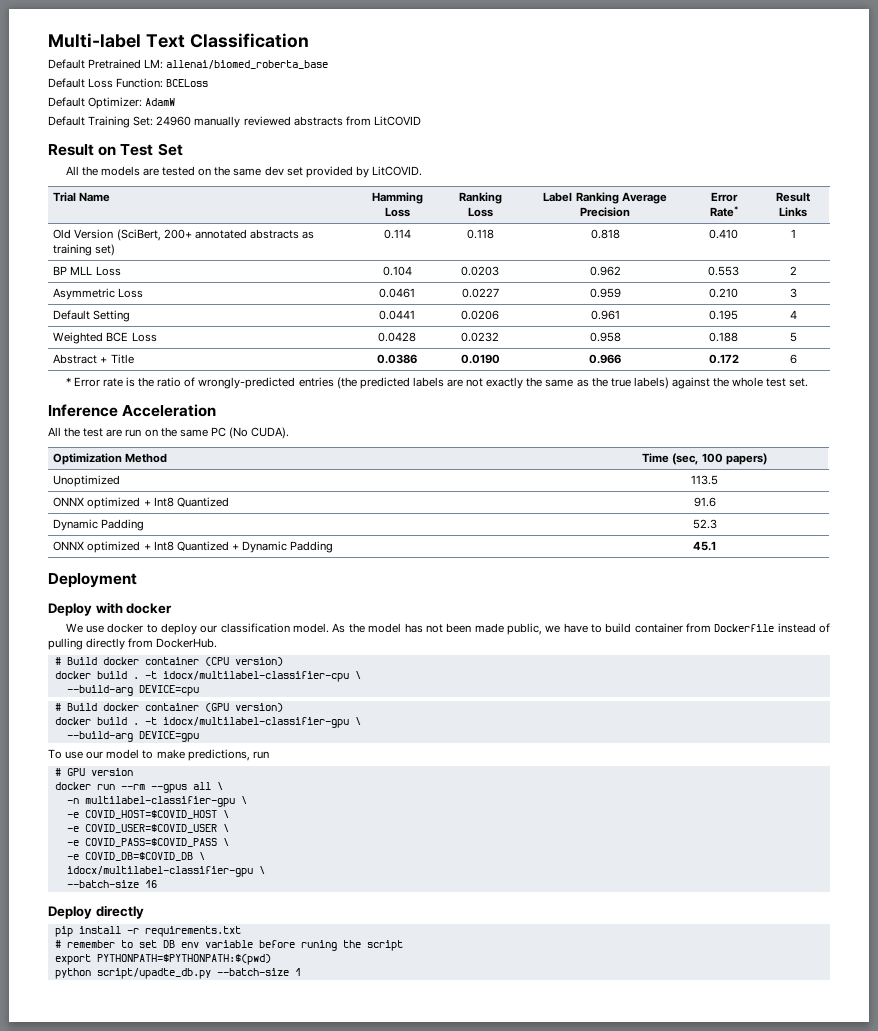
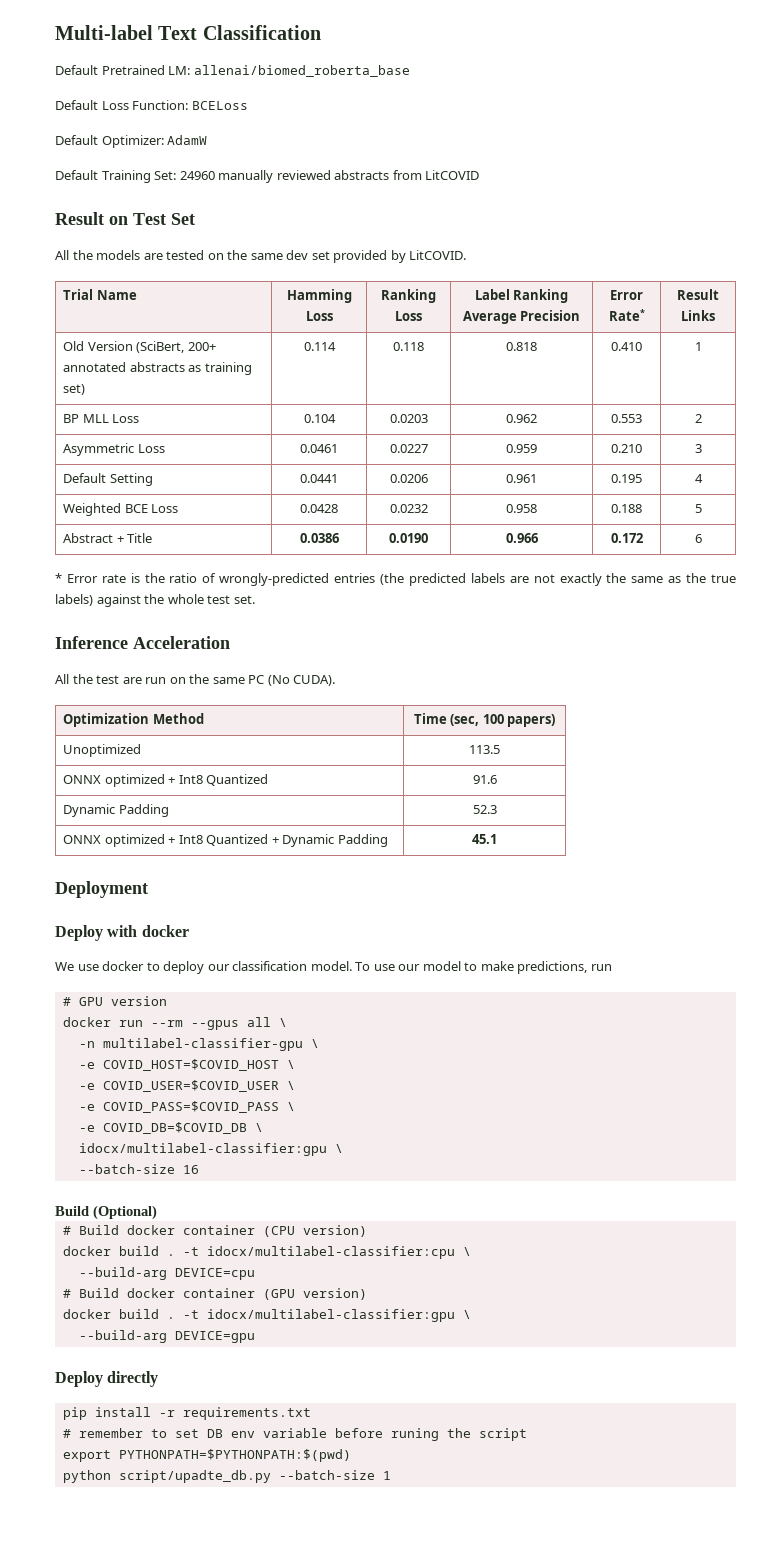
- We use docker to deploy our classification model. As the model has not been made public, we have to build container from Dockerfile instead of pulling directly from DockerHub.
- # Build docker container (CPU version)
- docker build . -t idocx/multilabel-classifier-cpu \
- --build-arg DEVICE=cpu
- # Build docker container (GPU version)
- docker build . -t idocx/multilabel-classifier-gpu \
- --build-arg DEVICE=gpu
- To use our model to make predictions, run
+ We use docker to deploy our classification model. To use our model to make predictions, run
  -e COVID_DB=$COVID_DB \
- idocx/multilabel-classifier-gpu \
+ idocx/multilabel-classifier:gpu \
+ Build (Optional)
+ # Build docker container (CPU version)
+ docker build . -t idocx/multilabel-classifier:cpu \
+ --build-arg DEVICE=cpu
+ # Build docker container (GPU version)
+ docker build . -t idocx/multilabel-classifier:gpu \
+ --build-arg DEVICE=gpu

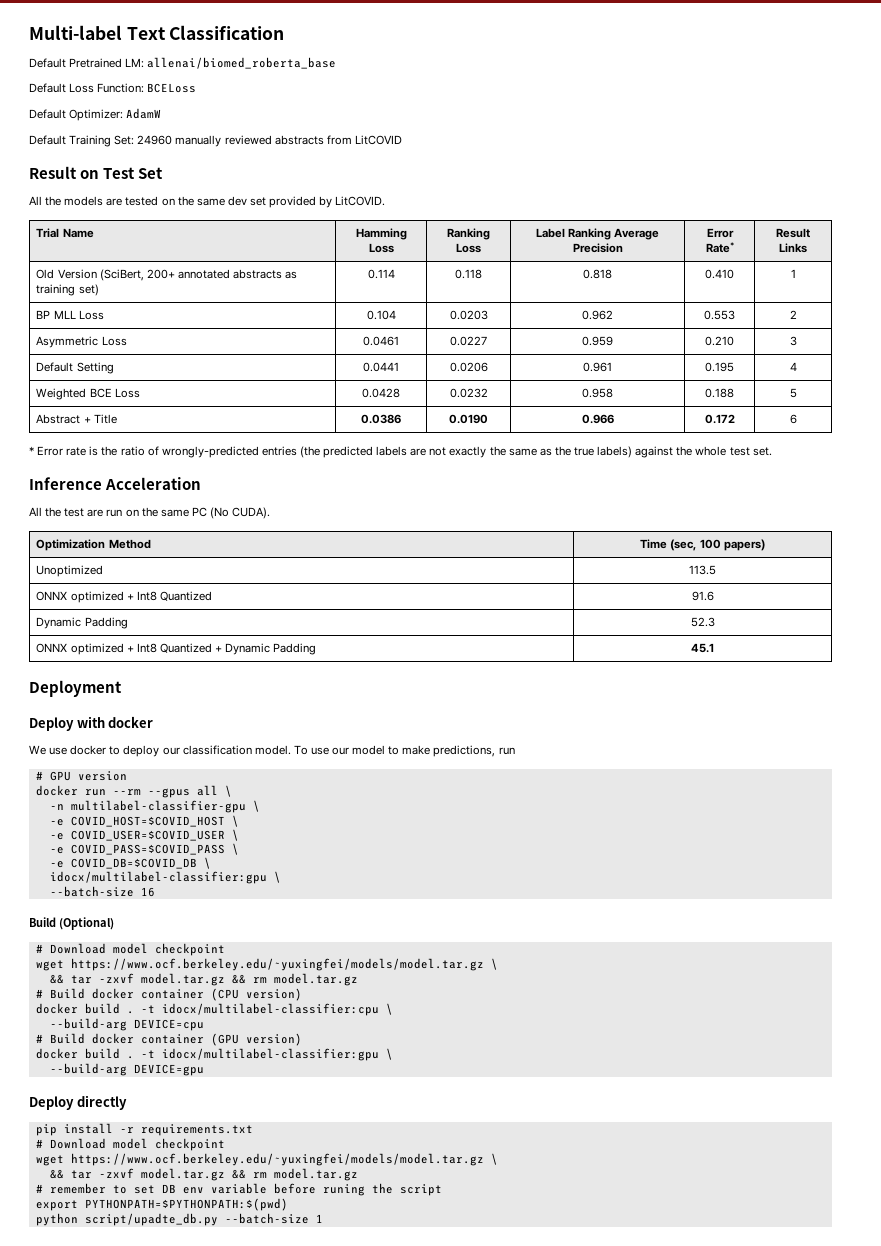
  Build (Optional)
+ # Download model checkpoint
+ wget https://www.ocf.berkeley.edu/~yuxingfei/models/model.tar.gz \
+ && tar -zxvf model.tar.gz && rm model.tar.gz
  pip install -r requirements.txt
+ # Download model checkpoint
+ wget https://www.ocf.berkeley.edu/~yuxingfei/models/model.tar.gz \
+ && tar -zxvf model.tar.gz && rm model.tar.gz

